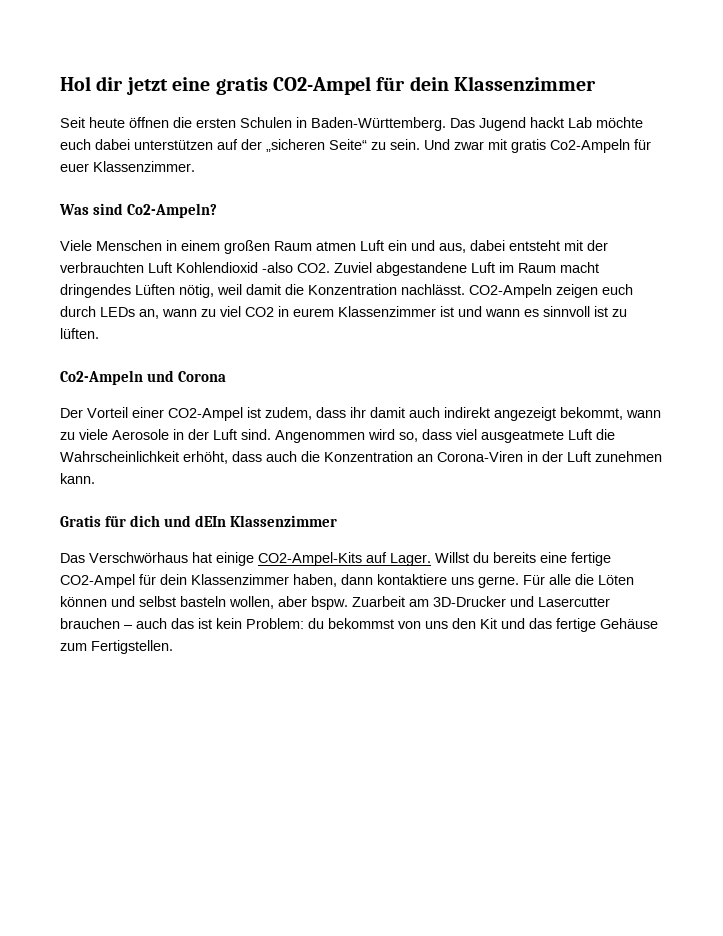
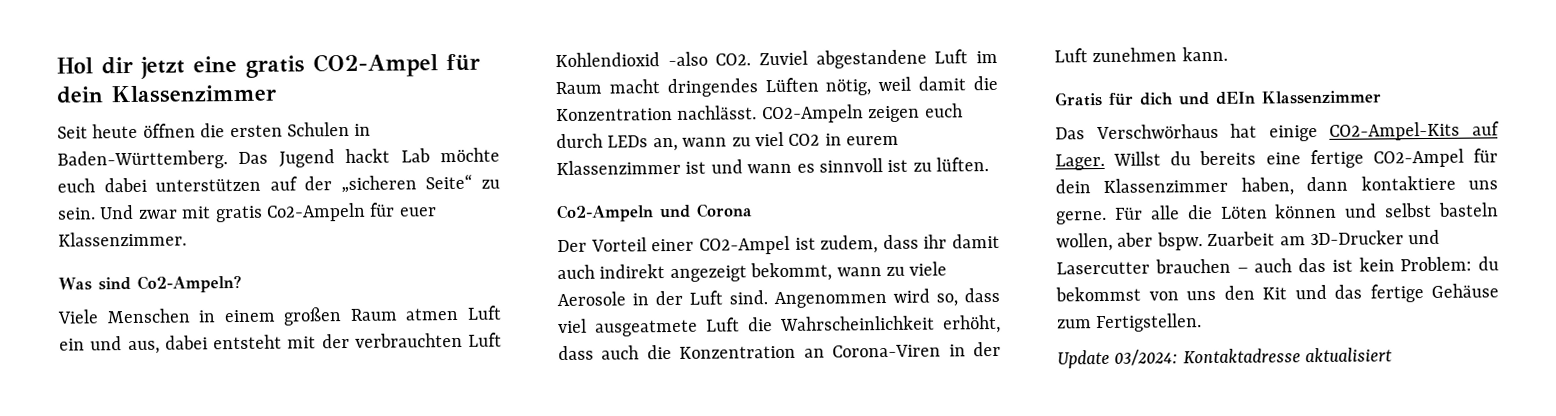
+ Update 03/2024: Kontaktadresse aktualisiert

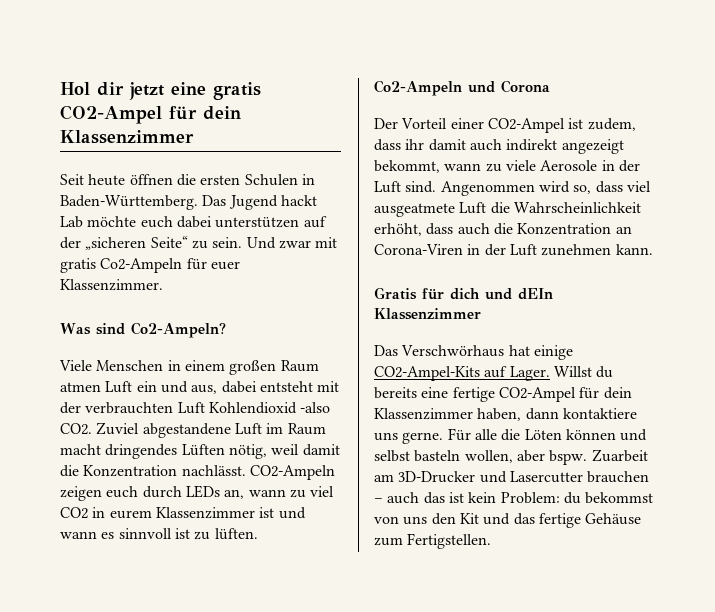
- Update 03/2024: Kontaktadresse aktualisiert

